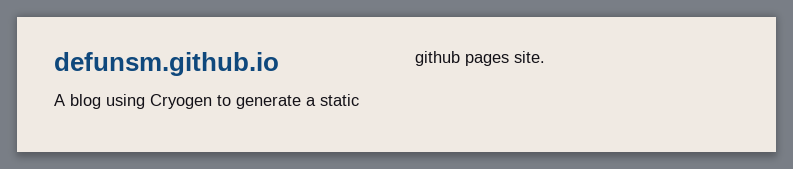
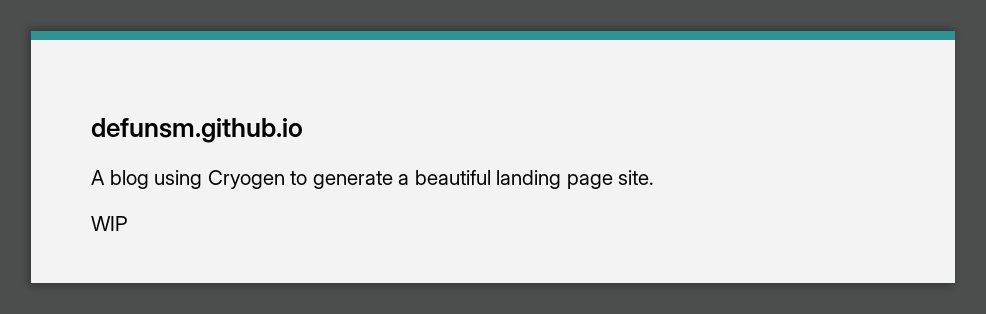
- A blog using Cryogen to generate a static github pages site.
+ A blog using Cryogen to generate a beautiful landing page site.
+ WIP

